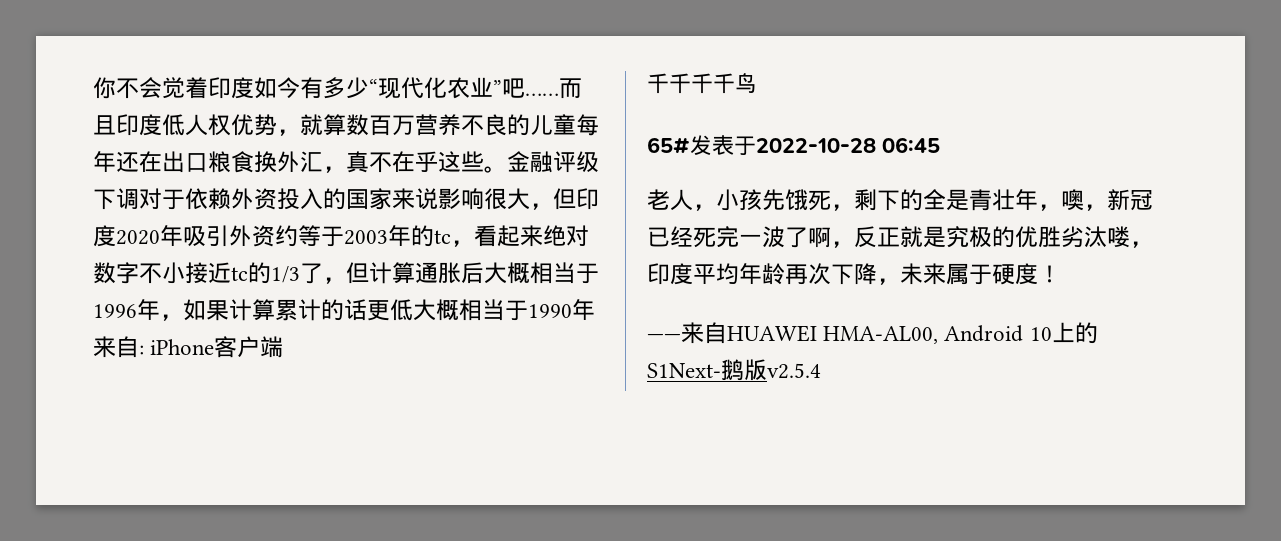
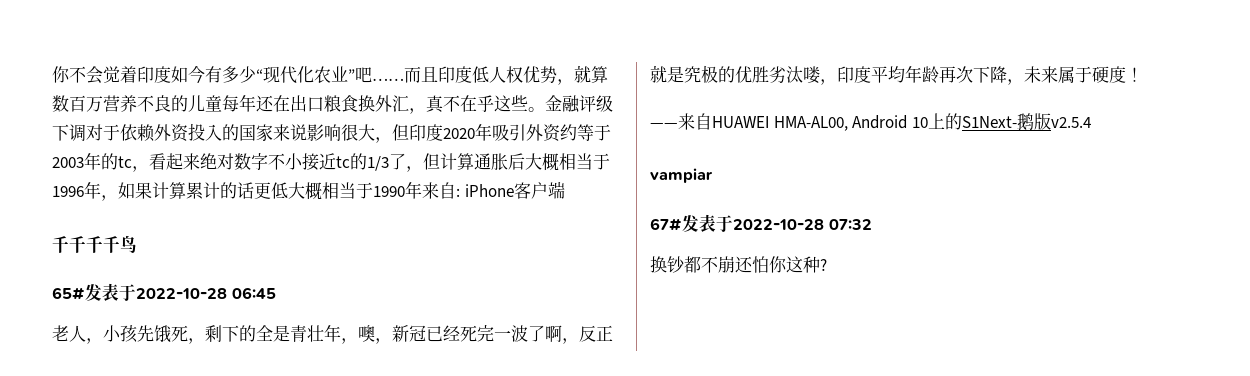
+ vampiar
+ 67#发表于2022-10-28 07:32
+ 换钞都不崩还怕你这种?

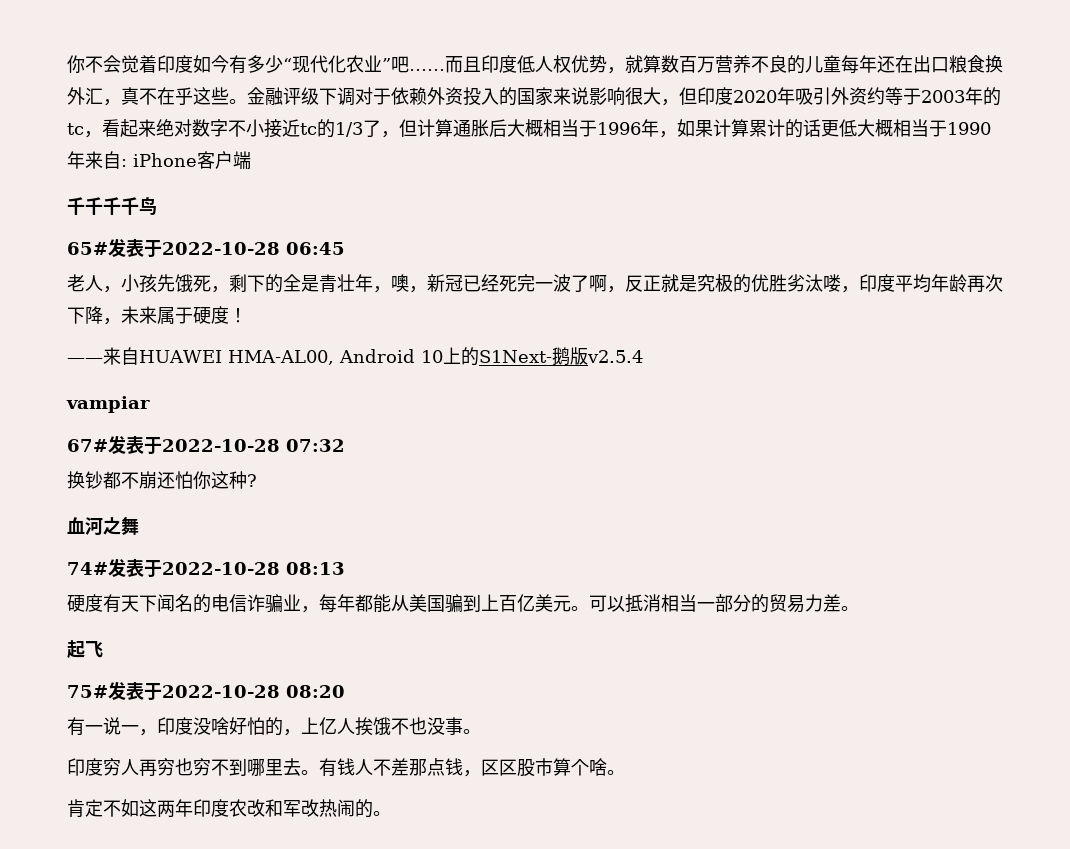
+ 血河之舞
+ 74#发表于2022-10-28 08:13
+ 硬度有天下闻名的电信诈骗业，每年都能从美国骗到上百亿美元。可以抵消相当一部分的贸易力差。
+ 起飞
+ 75#发表于2022-10-28 08:20
+ 有一说一，印度没啥好怕的，上亿人挨饿不也没事。
+ 印度穷人再穷也穷不到哪里去。有钱人不差那点钱，区区股市算个啥。
+ 肯定不如这两年印度农改和军改热闹的。

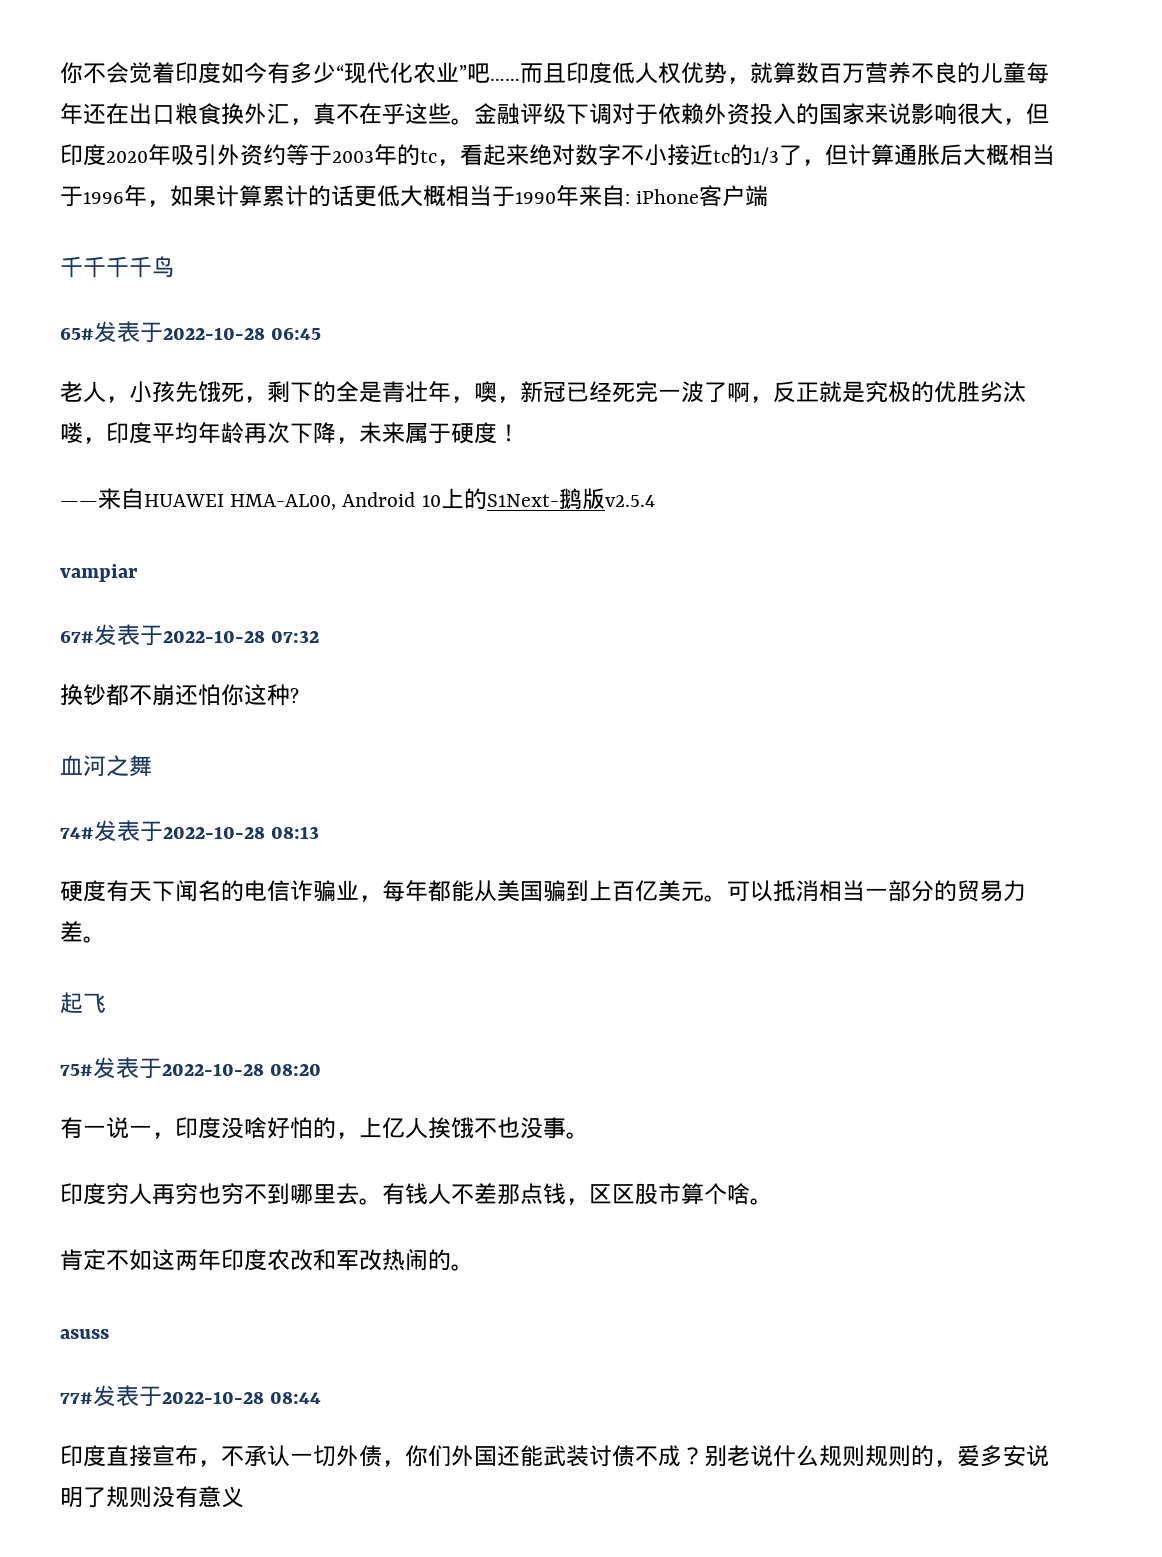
+ asuss
+ 77#发表于2022-10-28 08:44
+ 印度直接宣布，不承认一切外债，你们外国还能武装讨债不成？别老说什么规则规则的，爱多安说明了规则没有意义

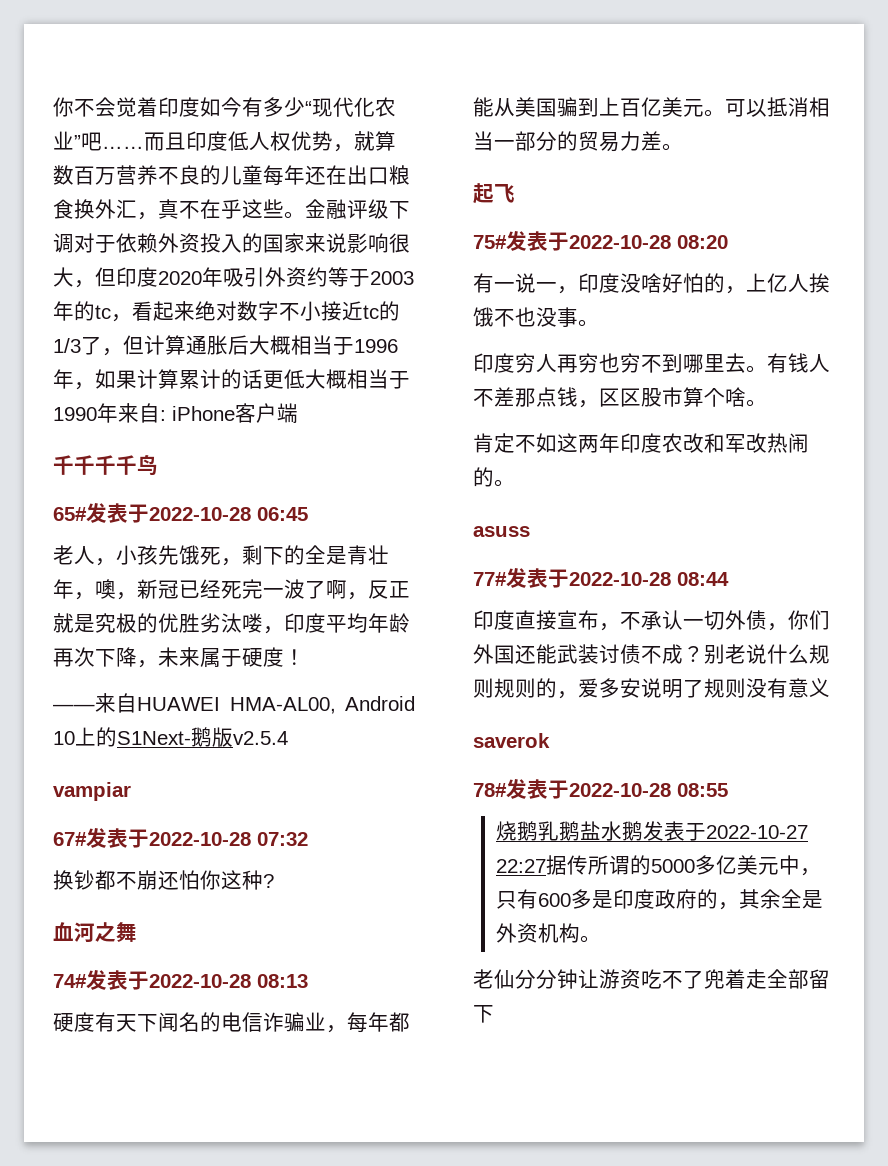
+ saverok
+ 78#发表于2022-10-28 08:55
+ 烧鹅乳鹅盐水鹅发表于2022-10-27 22:27据传所谓的5000多亿美元中，只有600多是印度政府的，其余全是外资机构。
+ 老仙分分钟让游资吃不了兜着走全部留下

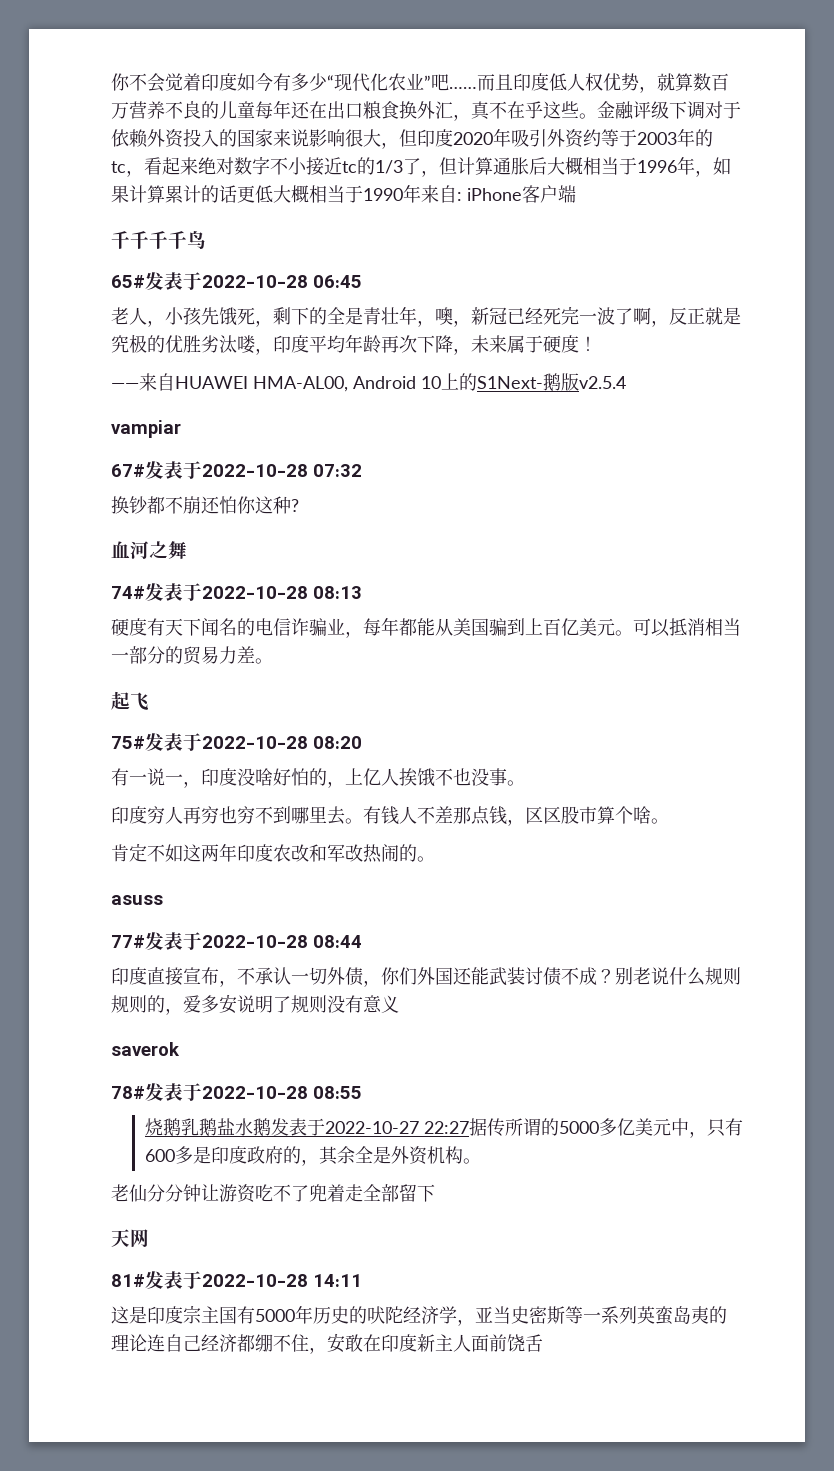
+ 天网
+ 81#发表于2022-10-28 14:11
+ 这是印度宗主国有5000年历史的吠陀经济学，亚当史密斯等一系列英蛮岛夷的理论连自己经济都绷不住，安敢在印度新主人面前饶舌

